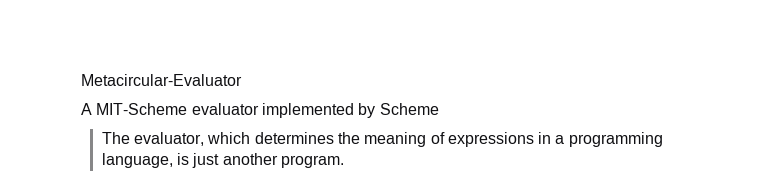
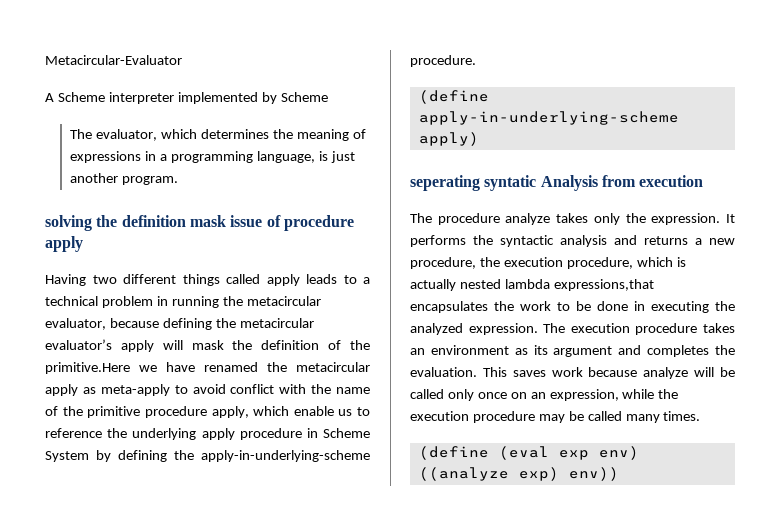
- A MIT-Scheme evaluator implemented by Scheme
+ A Scheme interpreter implemented by Scheme
+ solving the definition mask issue of procedure apply
+ Having two different things called apply leads to a technical problem in running the metacircular evaluator, because defining the metacircular evaluator’s apply will mask the definition of the primitive.Here we have renamed the metacircular apply as meta-apply to avoid conflict with the name of the primitive procedure apply, which enable us to reference the underlying apply procedure in Scheme System by defining the apply-in-underlying-scheme procedure.
+ (define apply-in-underlying-scheme apply)
+ seperating syntatic Analysis from execution
+ The procedure analyze takes only the expression. It performs the syntactic analysis and returns a new procedure, the execution procedure, which is actually nested lambda expressions,that encapsulates the work to be done in executing the analyzed expression. The execution procedure takes an environment as its argument and completes the evaluation. This saves work because analyze will be called only once on an expression, while the execution procedure may be called many times.
+ (define (eval exp env) ((analyze exp) env))

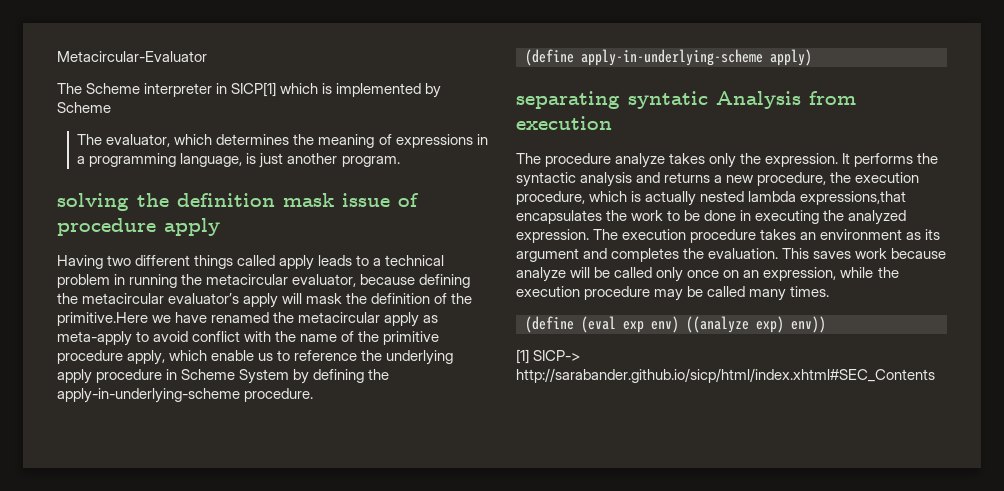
- A Scheme interpreter implemented by Scheme
+ The Scheme interpreter in SICP[1] which is implemented by Scheme
- seperating syntatic Analysis from execution
+ separating syntatic Analysis from execution
+ [1] SICP-> http://sarabander.github.io/sicp/html/index.xhtml#SEC_Contents

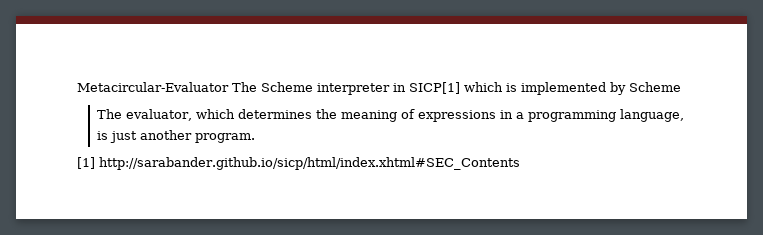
- Metacircular-Evaluator
- The Scheme interpreter in SICP[1] which is implemented by Scheme
+ Metacircular-Evaluator The Scheme interpreter in SICP[1] which is implemented by Scheme
- solving the definition mask issue of procedure apply
- Having two different things called apply leads to a technical problem in running the metacircular evaluator, because defining the metacircular evaluator’s apply will mask the definition of the primitive.Here we have renamed the metacircular apply as meta-apply to avoid conflict with the name of the primitive procedure apply, which enable us to reference the underlying apply procedure in Scheme System by defining the apply-in-underlying-scheme procedure.
- (define apply-in-underlying-scheme apply)
- separating syntatic Analysis from execution
- The procedure analyze takes only the expression. It performs the syntactic analysis and returns a new procedure, the execution procedure, which is actually nested lambda expressions,that encapsulates the work to be done in executing the analyzed expression. The execution procedure takes an environment as its argument and completes the evaluation. This saves work because analyze will be called only once on an expression, while the execution procedure may be called many times.
- (define (eval exp env) ((analyze exp) env))
- [1] SICP-> http://sarabander.github.io/sicp/html/index.xhtml#SEC_Contents
+ [1] http://sarabander.github.io/sicp/html/index.xhtml#SEC_Contents

